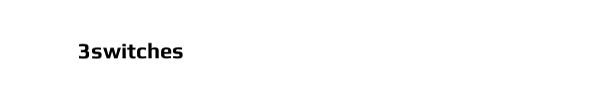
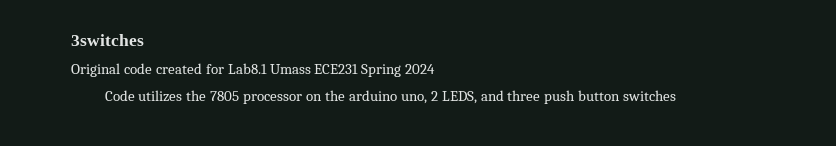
+ Original code created for Lab8.1 Umass ECE231 Spring 2024
+ Code utilizes the 7805 processor on the arduino uno, 2 LEDS, and three push button switches

